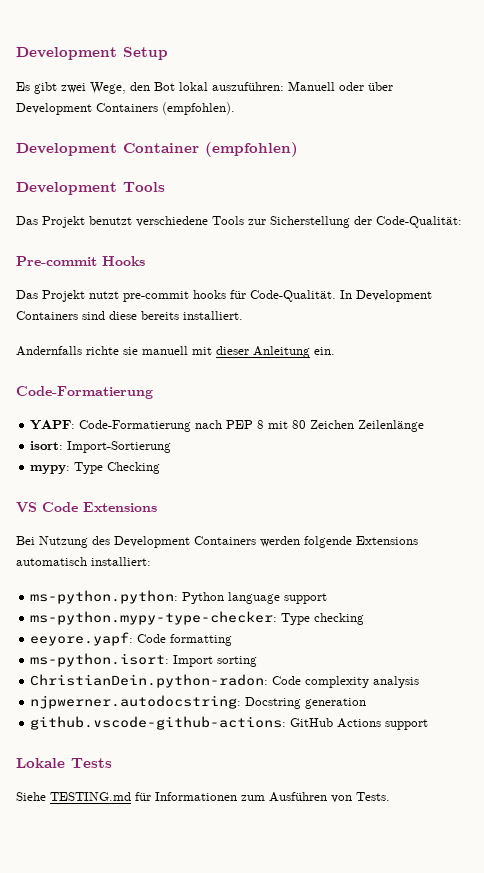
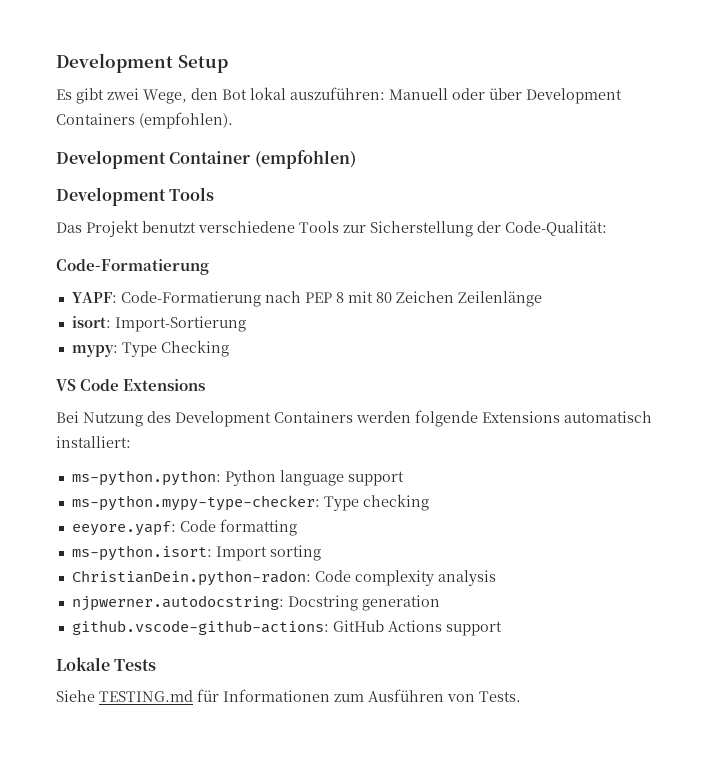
- Pre-commit Hooks
- Das Projekt nutzt pre-commit hooks für Code-Qualität. In Development Containers sind diese bereits installiert.
- Andernfalls richte sie manuell mit dieser Anleitung ein.

